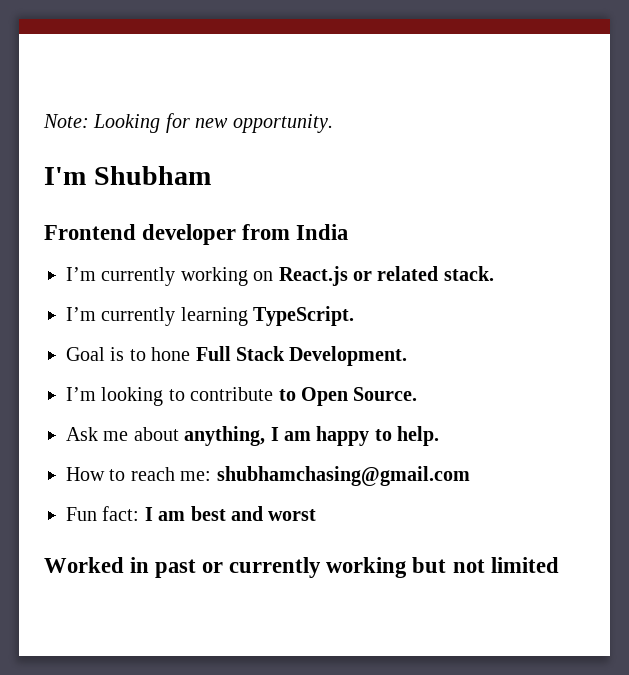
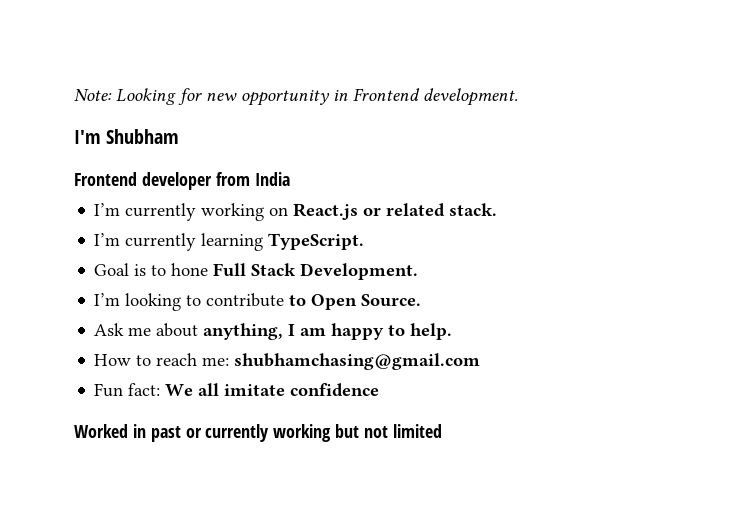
- Note: Looking for new opportunity.
+ Note: Looking for new opportunity in Frontend development.
- Fun fact: I am best and worst
+ Fun fact: We all imitate confidence

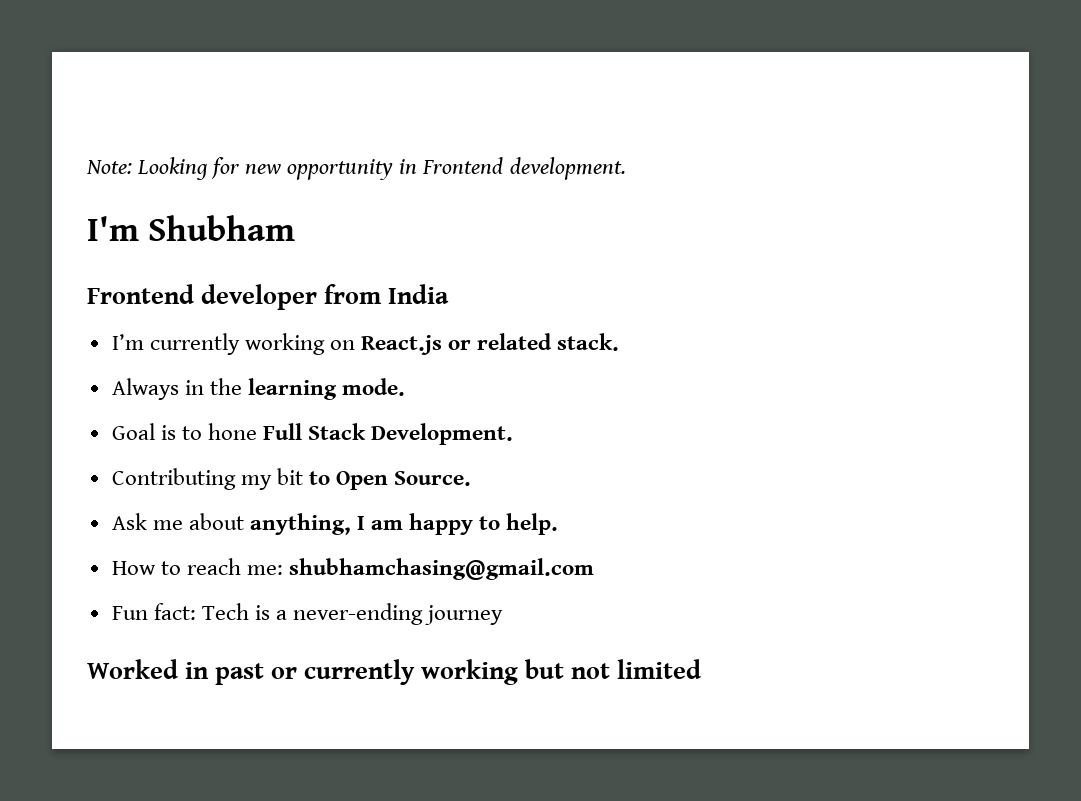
- I’m currently learning TypeScript.
+ Always in the learning mode.
- I’m looking to contribute to Open Source.
+ Contributing my bit to Open Source.
- Fun fact: We all imitate confidence
+ Fun fact: Tech is a never-ending journey

